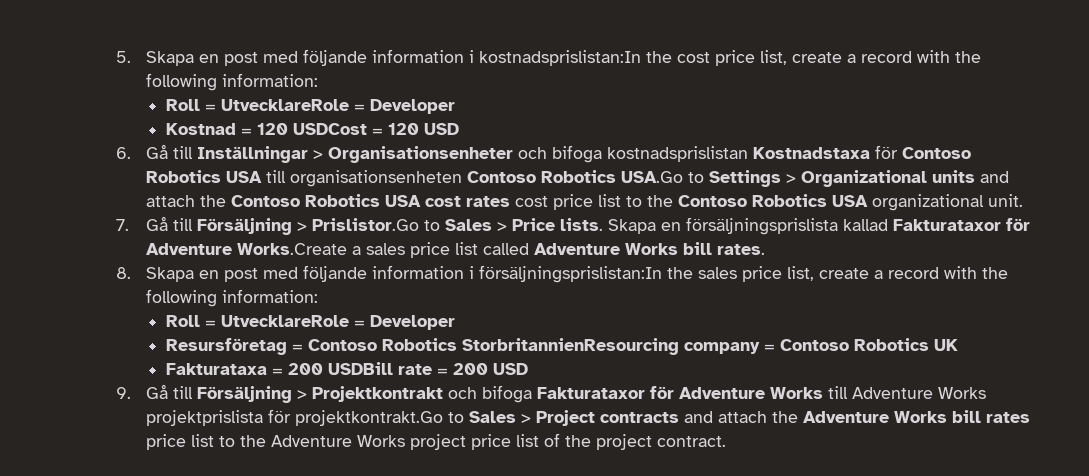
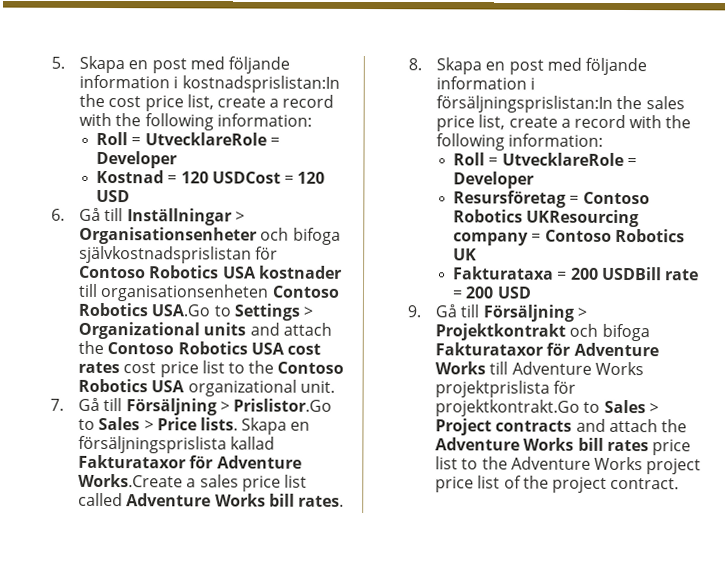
- 6. Gå till Inställningar > Organisationsenheter och bifoga kostnadsprislistan Kostnadstaxa för Contoso Robotics USA till organisationsenheten Contoso Robotics USA.Go to Settings > Organizational units and attach the Contoso Robotics USA cost rates cost price list to the Contoso Robotics USA organizational unit.
+ 6. Gå till Inställningar > Organisationsenheter och bifoga självkostnadsprislistan för Contoso Robotics USA kostnader till organisationsenheten Contoso Robotics USA.Go to Settings > Organizational units and attach the Contoso Robotics USA cost rates cost price list to the Contoso Robotics USA organizational unit.
- Resursföretag = Contoso Robotics StorbritannienResourcing company = Contoso Robotics UK
+ Resursföretag = Contoso Robotics UKResourcing company = Contoso Robotics UK

